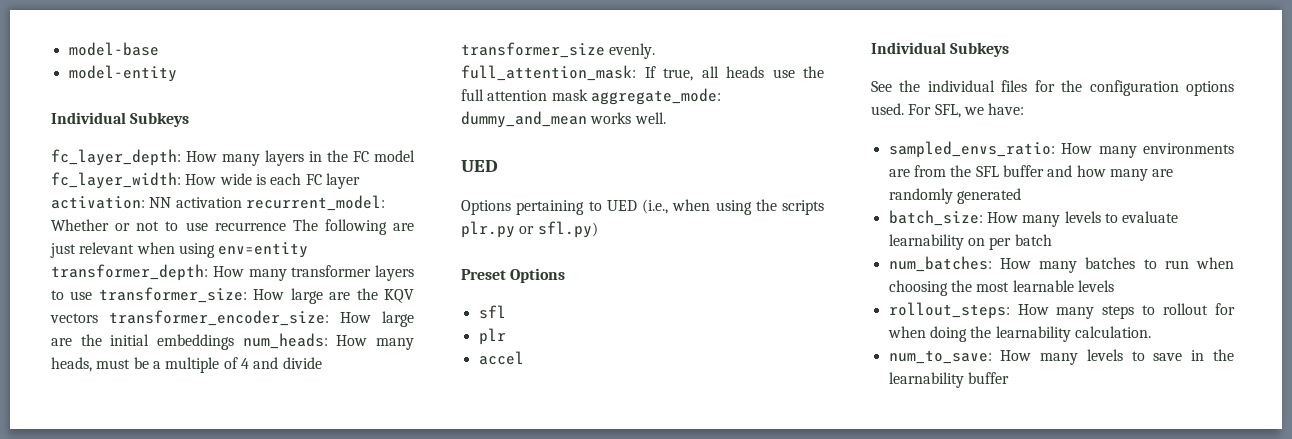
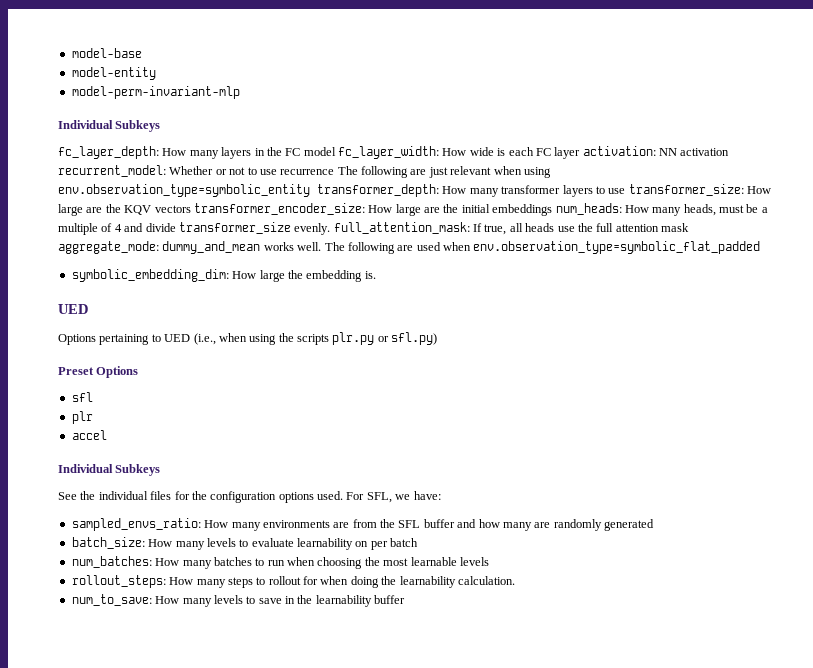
+ model-perm-invariant-mlp
- Whether or not to use recurrence The following are just relevant when using env=entity transformer_depth:
+ Whether or not to use recurrence The following are just relevant when using env.observation_type=symbolic_entity transformer_depth:
+ The following are used when env.observation_type=symbolic_flat_padded
+ symbolic_embedding_dim: How large the embedding is.

